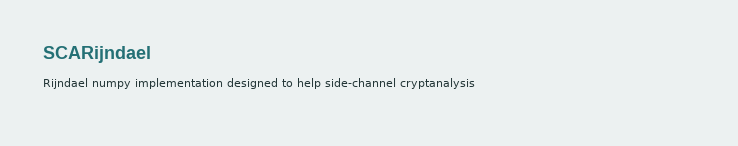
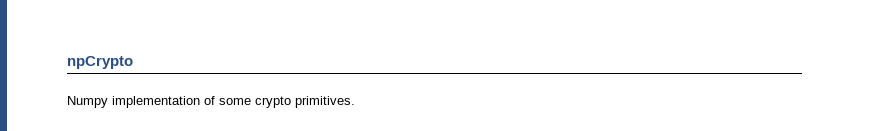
- SCARijndael
- Rijndael numpy implementation designed to help side-channel cryptanalysis
+ npCrypto
+ Numpy implementation of some crypto primitives.

